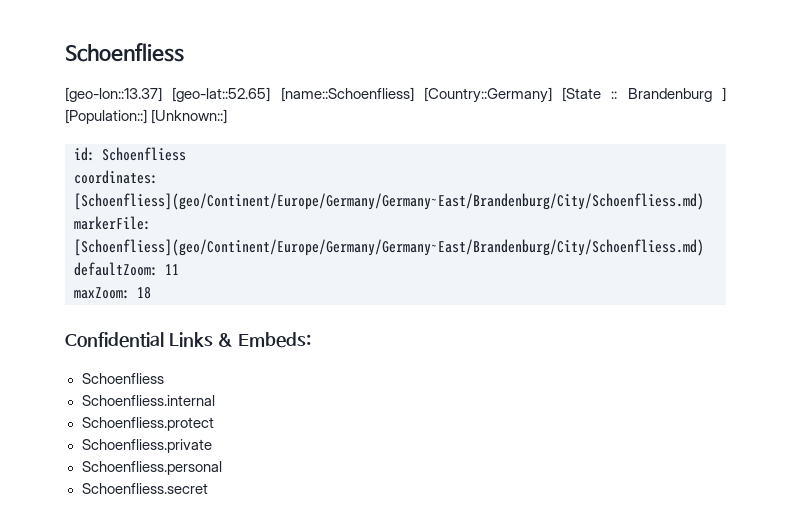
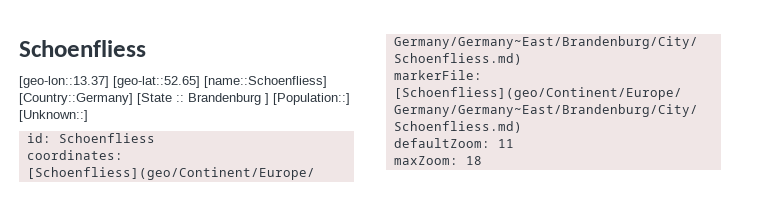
- Confidential Links & Embeds:
- Schoenfliess
- Schoenfliess.internal
- Schoenfliess.protect
- Schoenfliess.private
- Schoenfliess.personal
- Schoenfliess.secret

